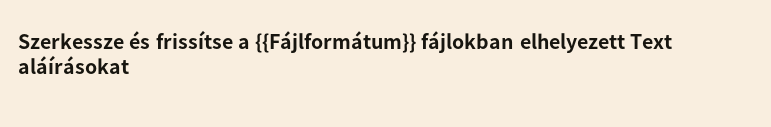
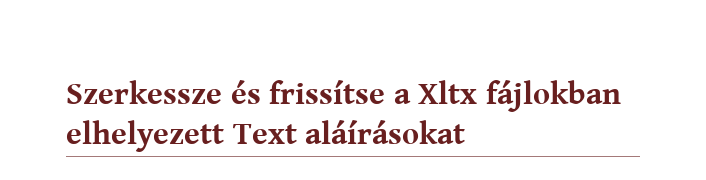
- Szerkessze és frissítse a {{Fájlformátum}} fájlokban elhelyezett Text aláírásokat
+ Szerkessze és frissítse a Xltx fájlokban elhelyezett Text aláírásokat

